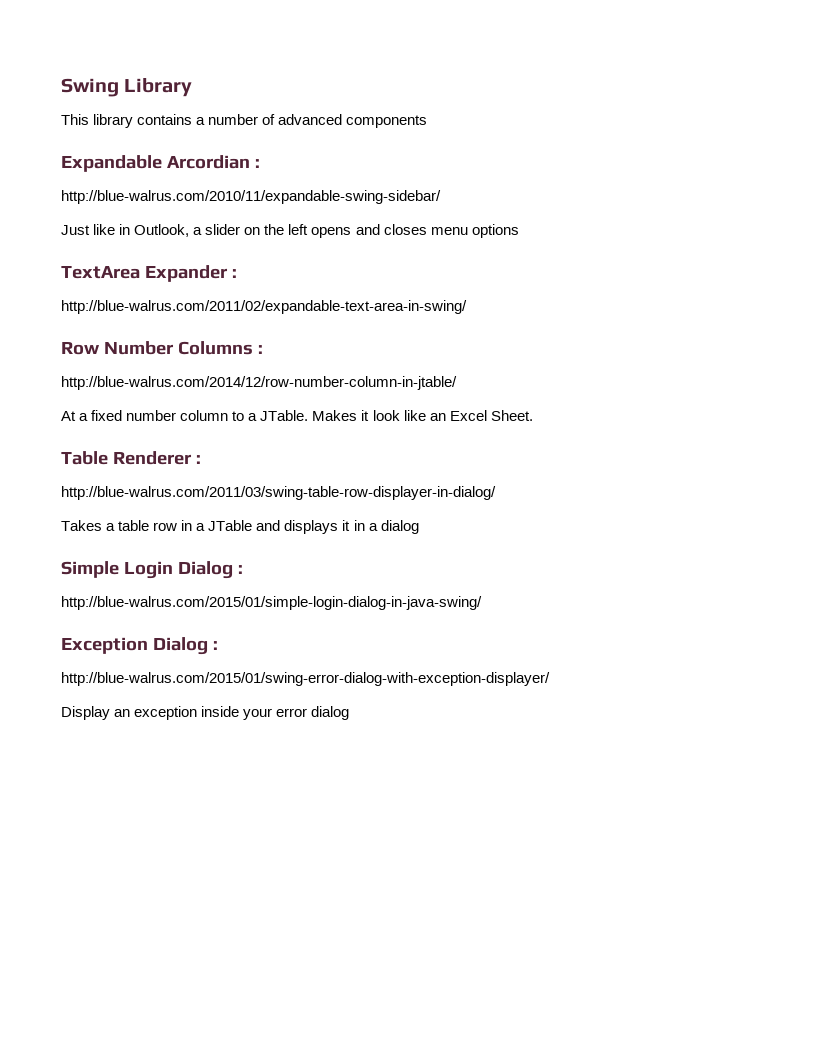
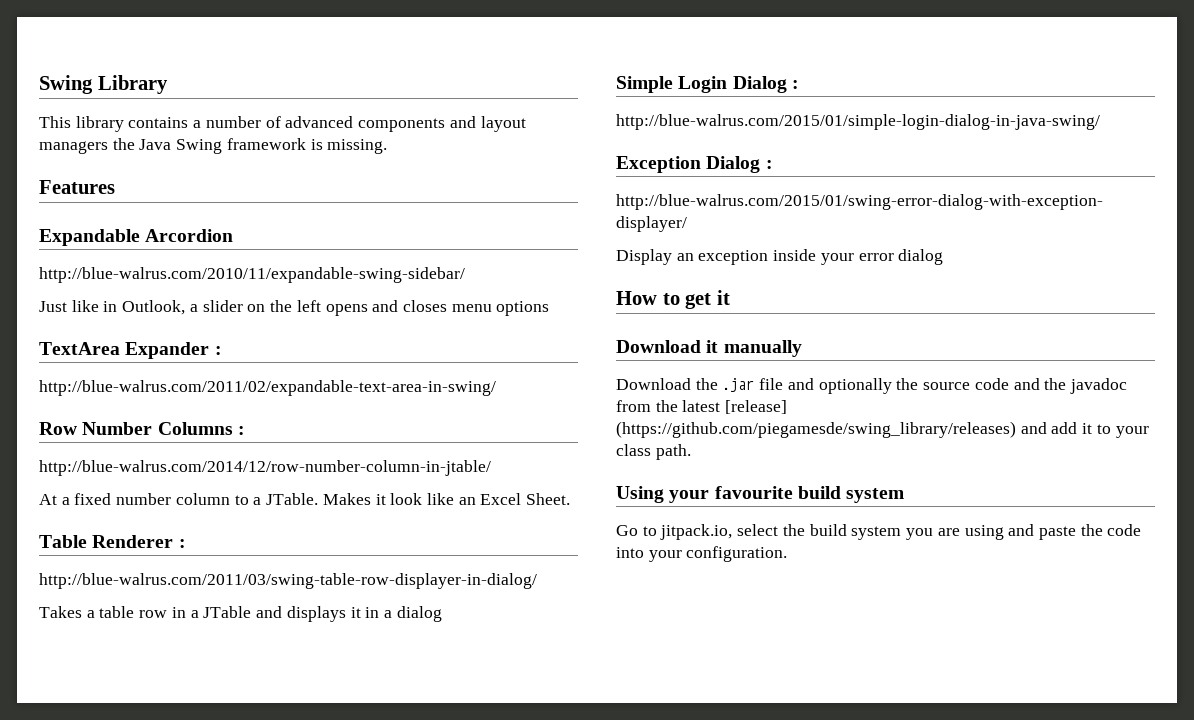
- This library contains a number of advanced components
+ This library contains a number of advanced components and layout managers the Java Swing framework is missing.
+ Features
- Expandable Arcordian :
+ Expandable Arcordion
+ How to get it
+ Download it manually
+ Download the .jar file and optionally the source code and the javadoc from the latest [release] (https://github.com/piegamesde/swing_library/releases) and add it to your class path.
+ Using your favourite build system
+ Go to jitpack.io, select the build system you are using and paste the code into your configuration.

